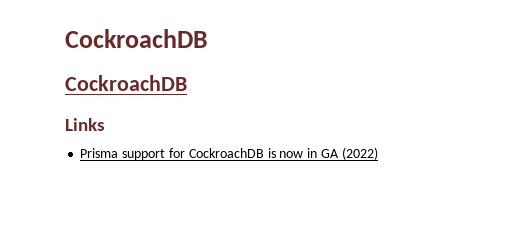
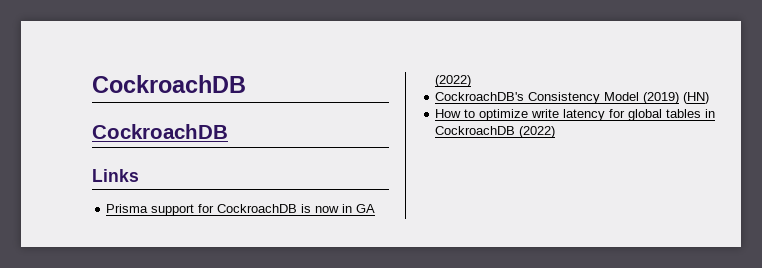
+ CockroachDB's Consistency Model (2019) (HN)
+ How to optimize write latency for global tables in CockroachDB (2022)

